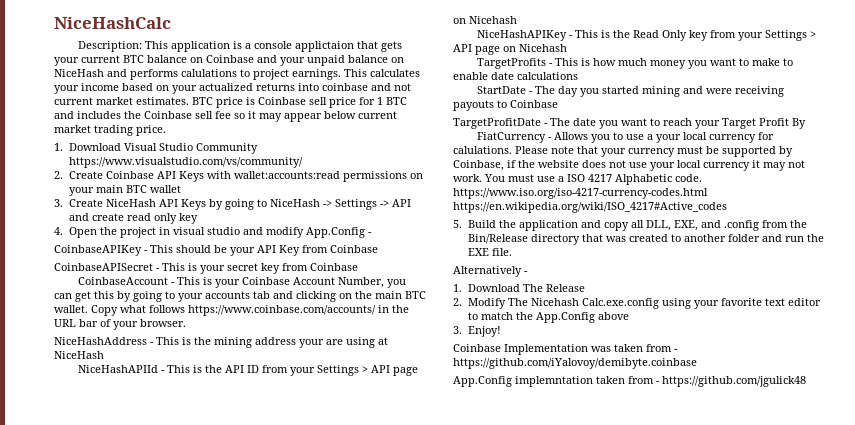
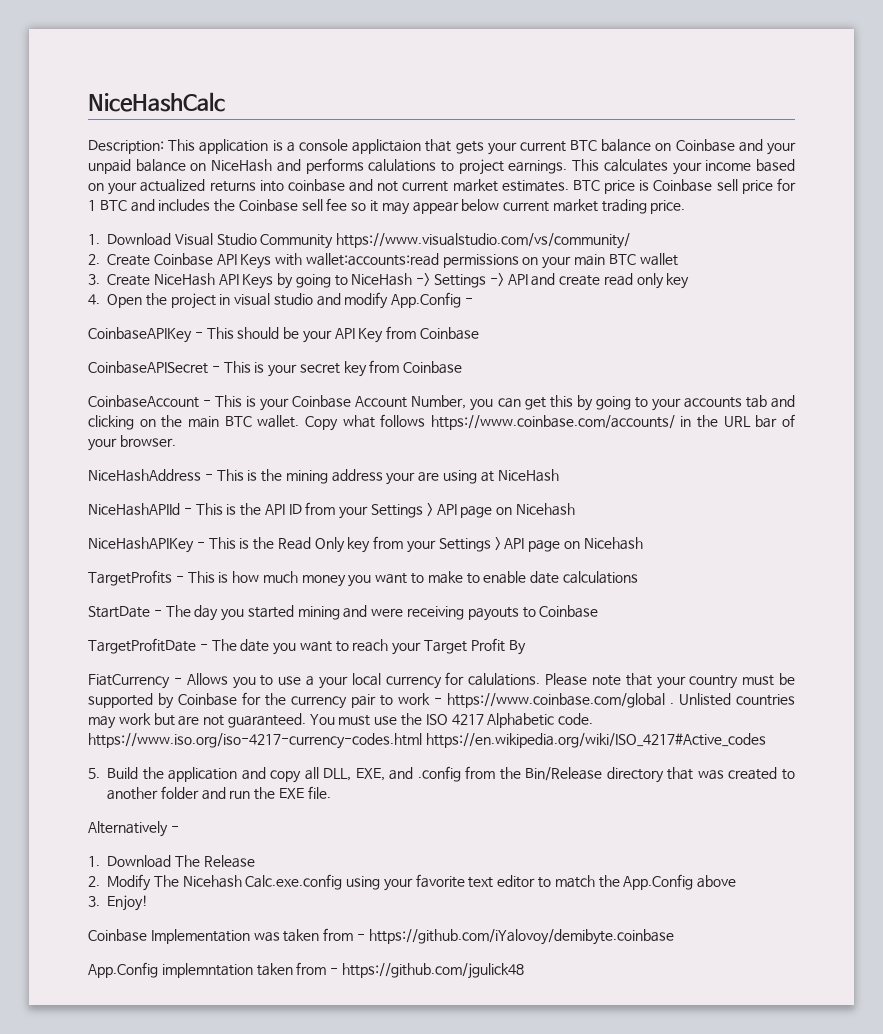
- Please note that your currency must be supported by Coinbase, if the website does not use your local currency it may not work.
+ Please note that your country must be supported by Coinbase for the currency pair to work - https://www.coinbase.com/global . Unlisted countries may work but are not guaranteed.
- You must use a ISO 4217 Alphabetic code. https://www.iso.org/iso-4217-currency-codes.html https://en.wikipedia.org/wiki/ISO_4217#Active_codes
+ You must use the ISO 4217 Alphabetic code. https://www.iso.org/iso-4217-currency-codes.html https://en.wikipedia.org/wiki/ISO_4217#Active_codes

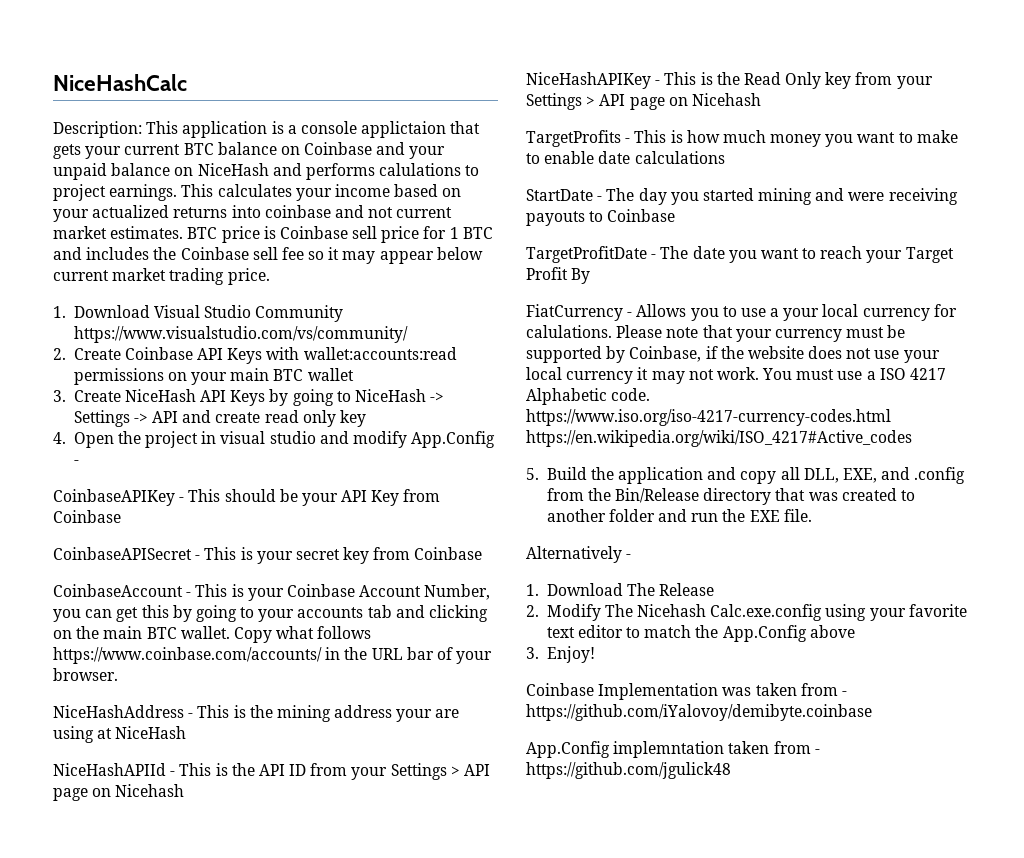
- Please note that your country must be supported by Coinbase for the currency pair to work - https://www.coinbase.com/global . Unlisted countries may work but are not guaranteed.
+ Please note that your currency must be supported by Coinbase, if the website does not use your local currency it may not work.
- You must use the ISO 4217 Alphabetic code. https://www.iso.org/iso-4217-currency-codes.html https://en.wikipedia.org/wiki/ISO_4217#Active_codes
+ You must use a ISO 4217 Alphabetic code. https://www.iso.org/iso-4217-currency-codes.html https://en.wikipedia.org/wiki/ISO_4217#Active_codes

